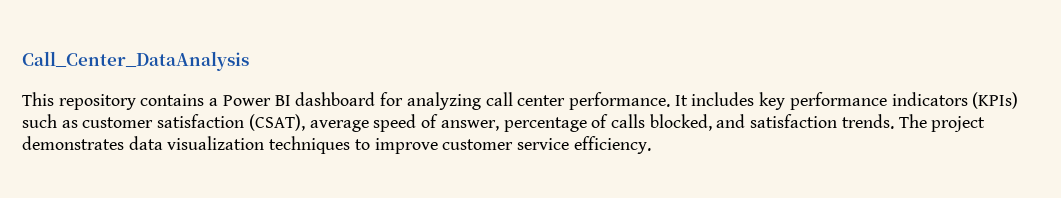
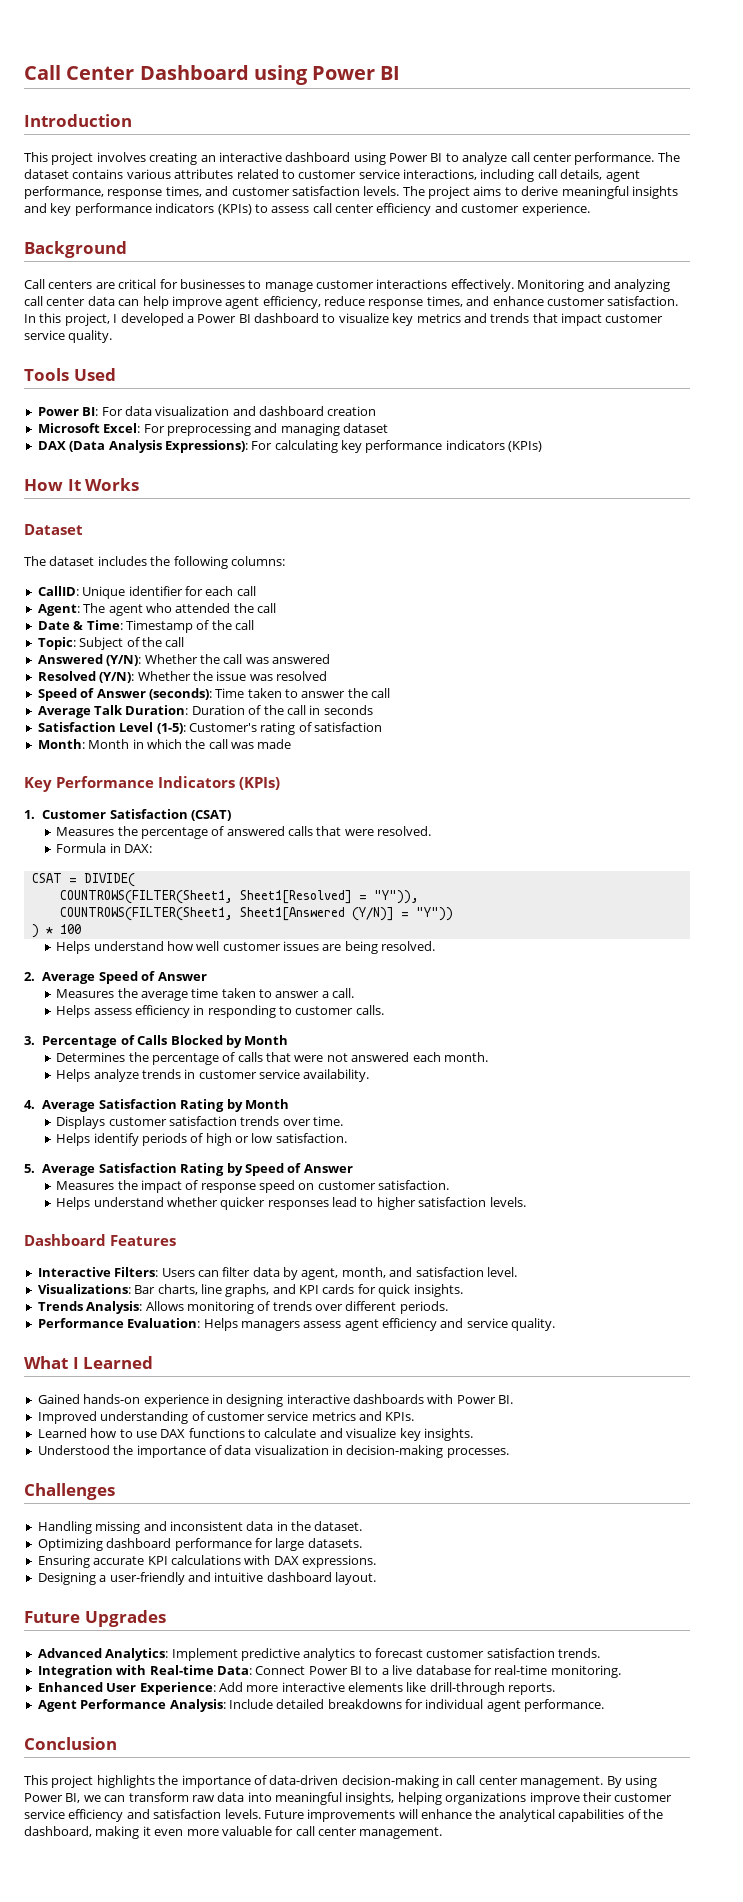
- Call_Center_DataAnalysis
- This repository contains a Power BI dashboard for analyzing call center performance. It includes key performance indicators (KPIs) such as customer satisfaction (CSAT), average speed of answer, percentage of calls blocked, and satisfaction trends. The project demonstrates data visualization techniques to improve customer service efficiency.
+ Call Center Dashboard using Power BI
+ Introduction
+ This project involves creating an interactive dashboard using Power BI to analyze call center performance. The dataset contains various attributes related to customer service interactions, including call details, agent performance, response times, and customer satisfaction levels. The project aims to derive meaningful insights and key performance indicators (KPIs) to assess call center efficiency and customer experience.
+ Background
+ Call centers are critical for businesses to manage customer interactions effectively. Monitoring and analyzing call center data can help improve agent efficiency, reduce response times, and enhance customer satisfaction. In this project, I developed a Power BI dashboard to visualize key metrics and trends that impact customer service quality.
+ Tools Used
+ Power BI: For data visualization and dashboard creation
+ Microsoft Excel: For preprocessing and managing dataset
+ DAX (Data Analysis Expressions): For calculating key performance indicators (KPIs)
+ How It Works
+ Dataset
+ The dataset includes the following columns:
+ CallID: Unique identifier for each call
+ Agent: The agent who attended the call
+ Date & Time: Timestamp of the call
+ Topic: Subject of the call
+ Answered (Y/N): Whether the call was answered
+ Resolved (Y/N): Whether the issue was resolved
+ Speed of Answer (seconds): Time taken to answer the call
+ Average Talk Duration: Duration of the call in seconds
+ Satisfaction Level (1-5): Customer's rating of satisfaction
+ Month: Month in which the call was made
+ Key Performance Indicators (KPIs)
+ 1. Customer Satisfaction (CSAT)
+ Measures the percentage of answered calls that were resolved.
+ Formula in DAX:
+ CSAT = DIVIDE(
+ COUNTROWS(FILTER(Sheet1, Sheet1[Resolved] = "Y")),
+ COUNTROWS(FILTER(Sheet1, Sheet1[Answered (Y/N)] = "Y"))
+ ) * 100
+ Helps understand how well customer issues are being resolved.
+ 2. Average Speed of Answer
+ Measures the average time taken to answer a call.
+ Helps assess efficiency in responding to customer calls.
+ 3. Percentage of Calls Blocked by Month
+ Determines the percentage of calls that were not answered each month.
+ Helps analyze trends in customer service availability.
+ 4. Average Satisfaction Rating by Month
+ Displays customer satisfaction trends over time.
+ Helps identify periods of high or low satisfaction.
+ 5. Average Satisfaction Rating by Speed of Answer
+ Measures the impact of response speed on customer satisfaction.
+ Helps understand whether quicker responses lead to higher satisfaction levels.
+ Dashboard Features
+ Interactive Filters: Users can filter data by agent, month, and satisfaction level.
+ Visualizations: Bar charts, line graphs, and KPI cards for quick insights.
+ Trends Analysis: Allows monitoring of trends over different periods.
+ Performance Evaluation: Helps managers assess agent efficiency and service quality.
+ What I Learned
+ Gained hands-on experience in designing interactive dashboards with Power BI.
+ Improved understanding of customer service metrics and KPIs.
+ Learned how to use DAX functions to calculate and visualize key insights.
+ Understood the importance of data visualization in decision-making processes.
+ Challenges
+ Handling missing and inconsistent data in the dataset.
+ Optimizing dashboard performance for large datasets.
+ Ensuring accurate KPI calculations with DAX expressions.
+ Designing a user-friendly and intuitive dashboard layout.
+ Future Upgrades
+ Advanced Analytics: Implement predictive analytics to forecast customer satisfaction trends.
+ Integration with Real-time Data: Connect Power BI to a live database for real-time monitoring.
+ Enhanced User Experience: Add more interactive elements like drill-through reports.
+ Agent Performance Analysis: Include detailed breakdowns for individual agent performance.
+ Conclusion
+ This project highlights the importance of data-driven decision-making in call center management. By using Power BI, we can transform raw data into meaningful insights, helping organizations improve their customer service efficiency and satisfaction levels. Future improvements will enhance the analytical capabilities of the dashboard, making it even more valuable for call center management.

